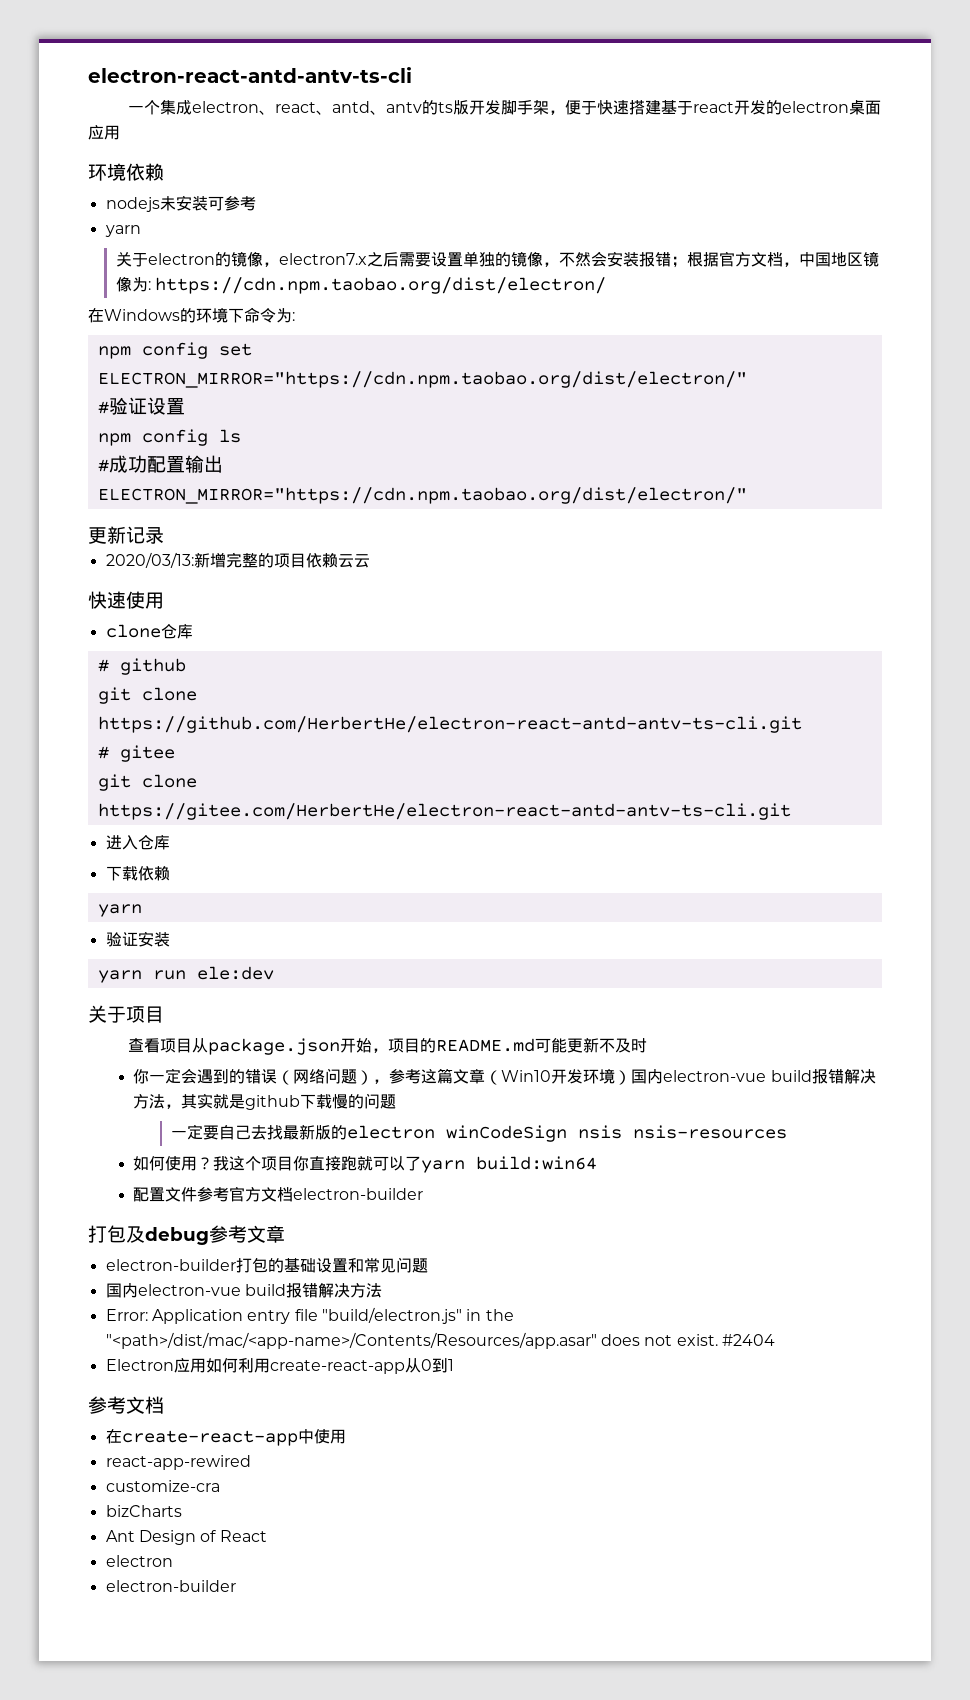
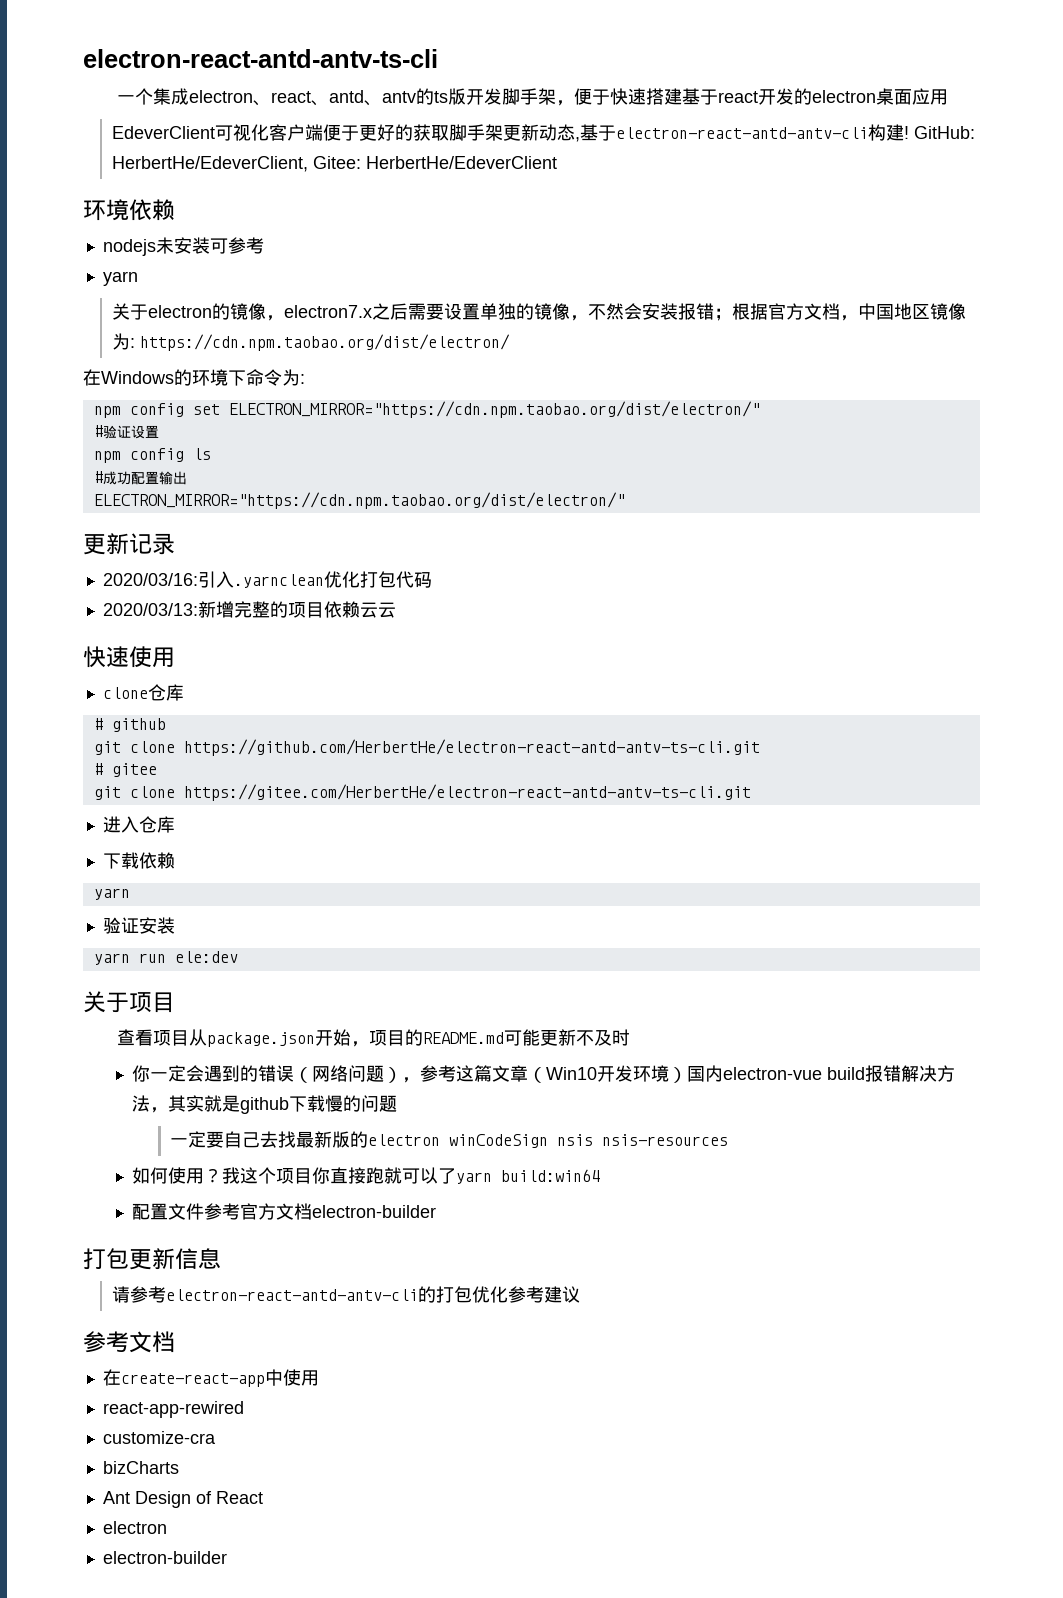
+ EdeverClient可视化客户端便于更好的获取脚手架更新动态,基于electron-react-antd-antv-cli构建! GitHub: HerbertHe/EdeverClient, Gitee: HerbertHe/EdeverClient
+ 2020/03/16:引入.yarnclean优化打包代码
- 打包及debug参考文章
- electron-builder打包的基础设置和常见问题
- 国内electron-vue build报错解决方法
- Error: Application entry file "build/electron.js" in the "<path>/dist/mac/<app-name>/Contents/Resources/app.asar" does not exist. #2404
- Electron应用如何利用create-react-app从0到1
+ 打包更新信息
+ 请参考electron-react-antd-antv-cli的打包优化参考建议

